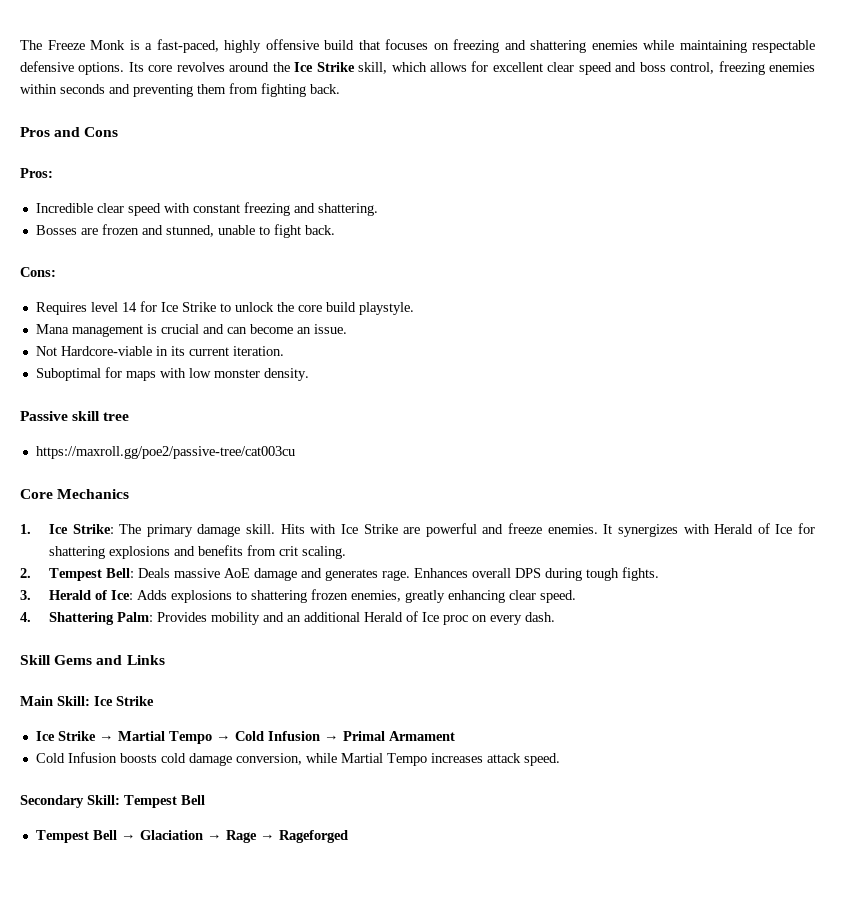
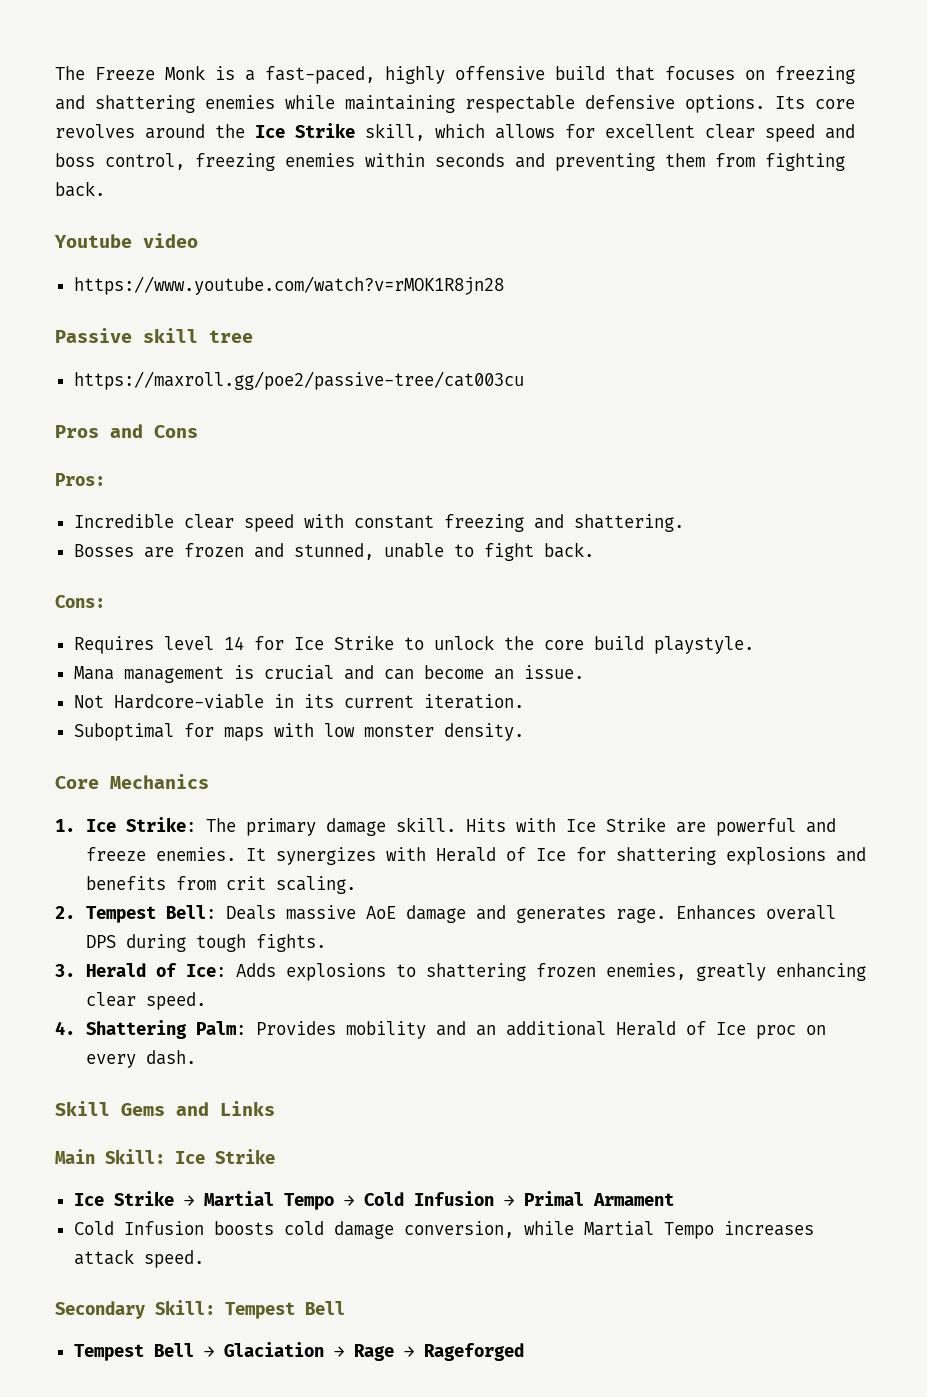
+ Youtube video
+ https://www.youtube.com/watch?v=rMOK1R8jn28
+ Passive skill tree
+ https://maxroll.gg/poe2/passive-tree/cat003cu
- Passive skill tree
- https://maxroll.gg/poe2/passive-tree/cat003cu

